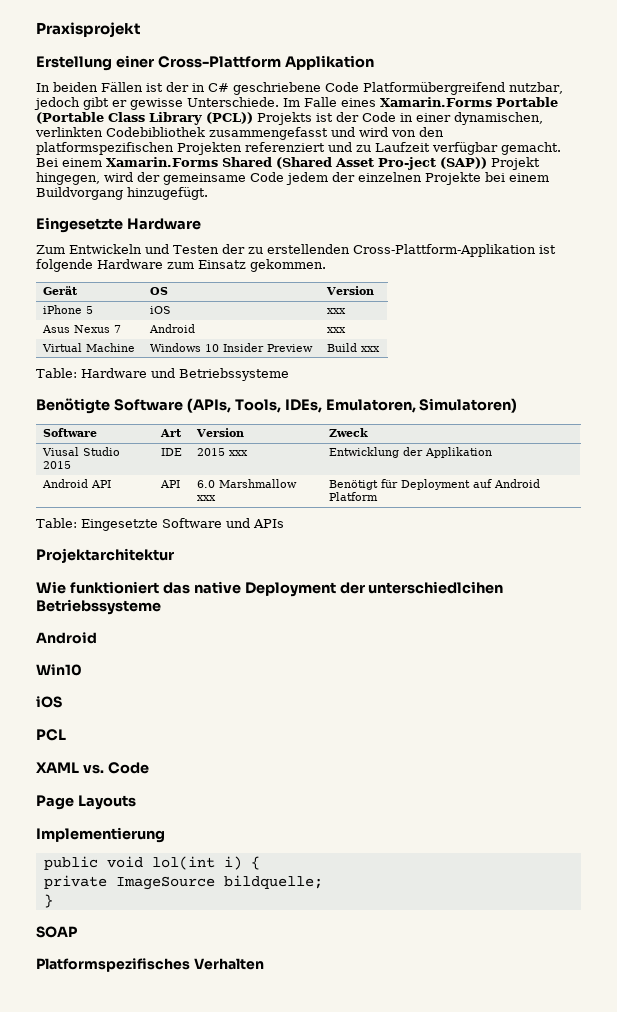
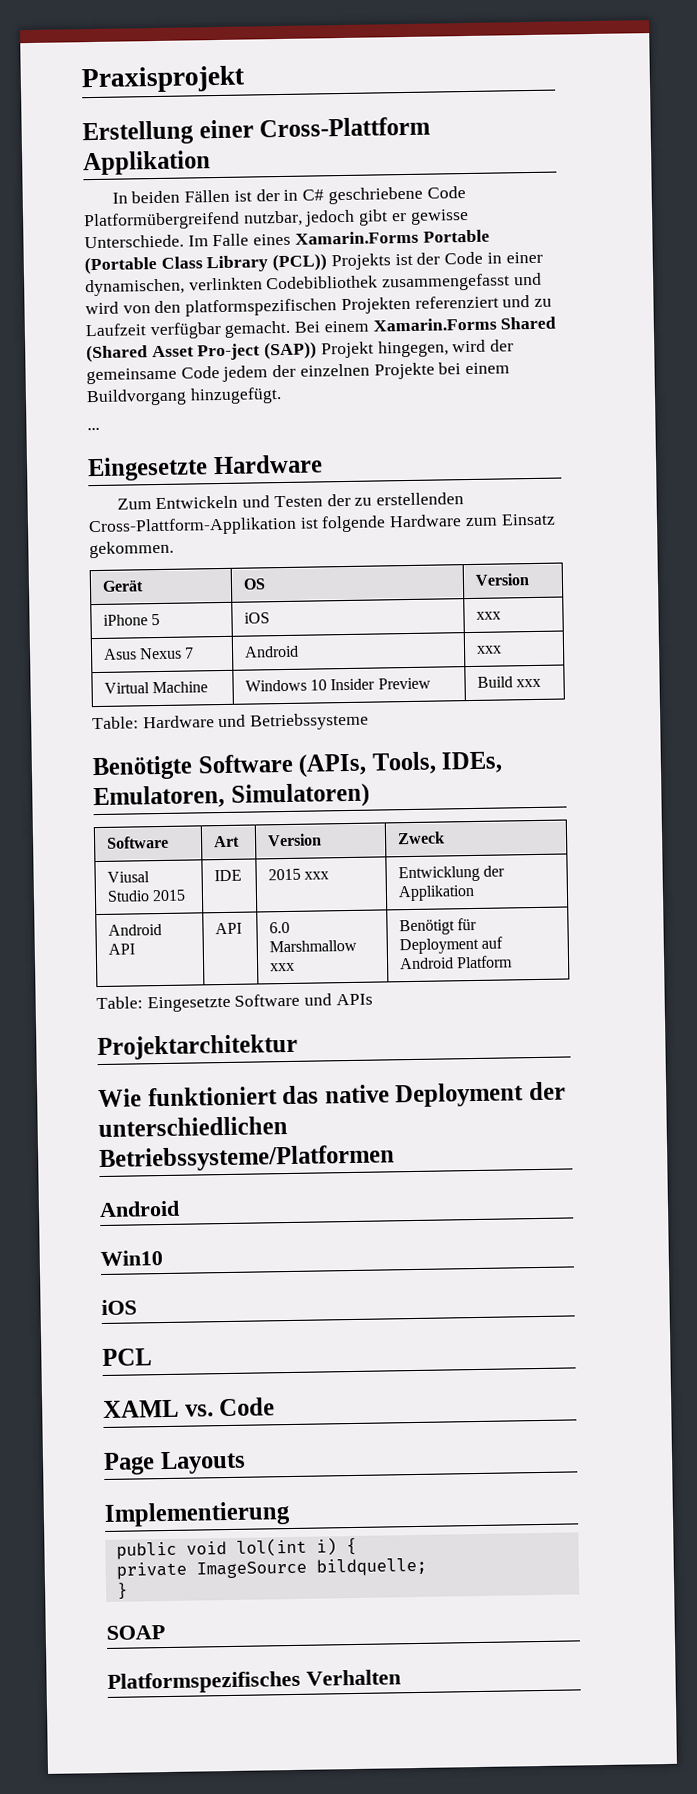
+ ...
- Wie funktioniert das native Deployment der unterschiedlcihen Betriebssysteme
+ Wie funktioniert das native Deployment der unterschiedlichen Betriebssysteme/Platformen

